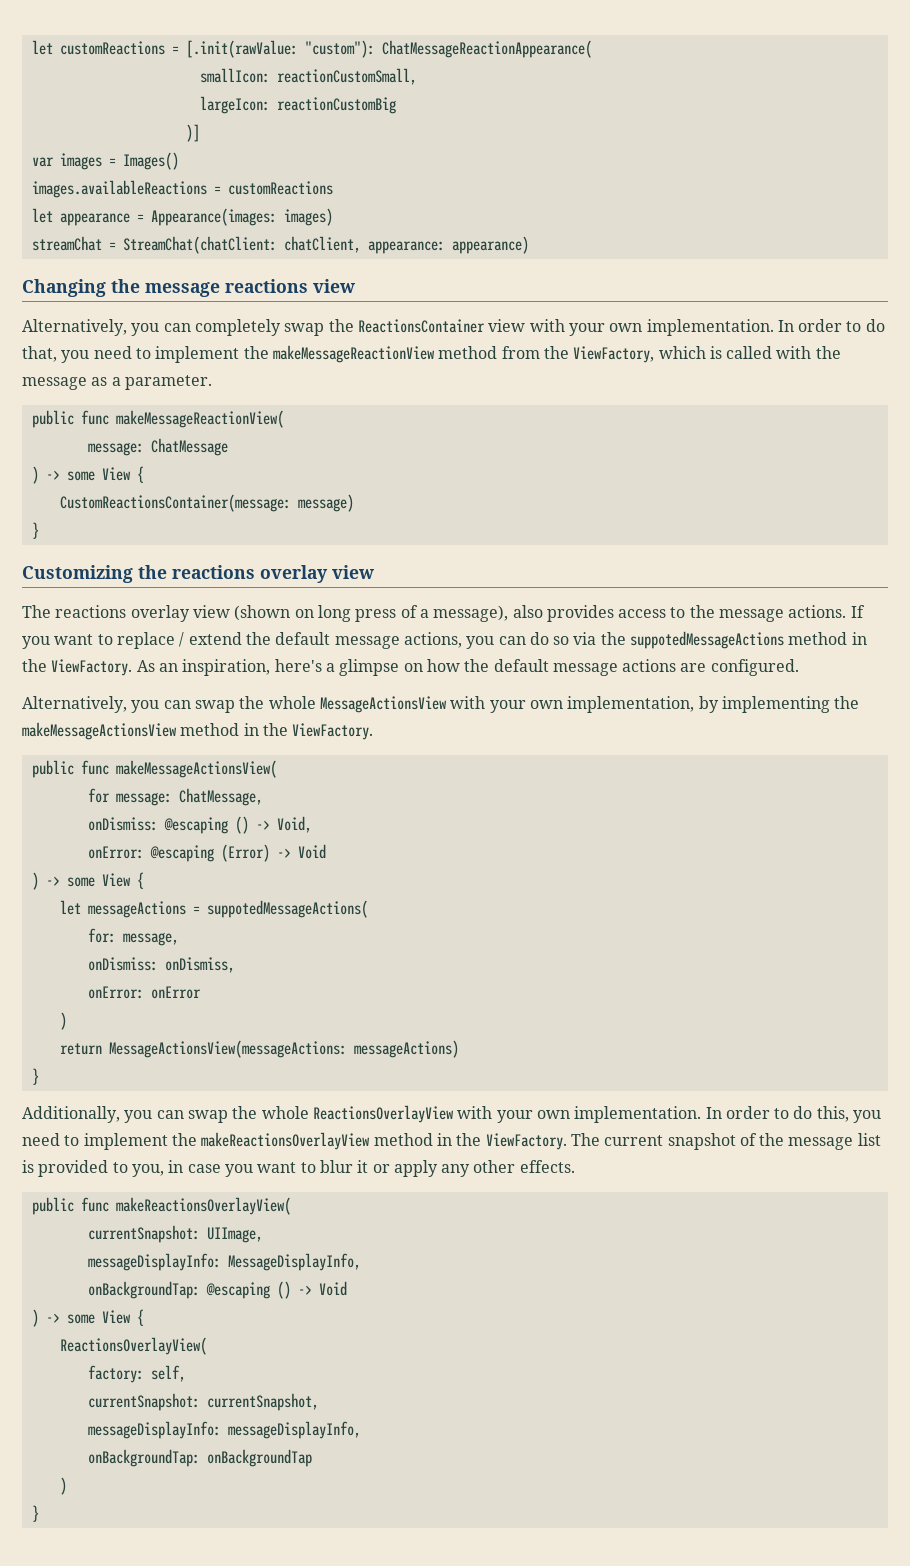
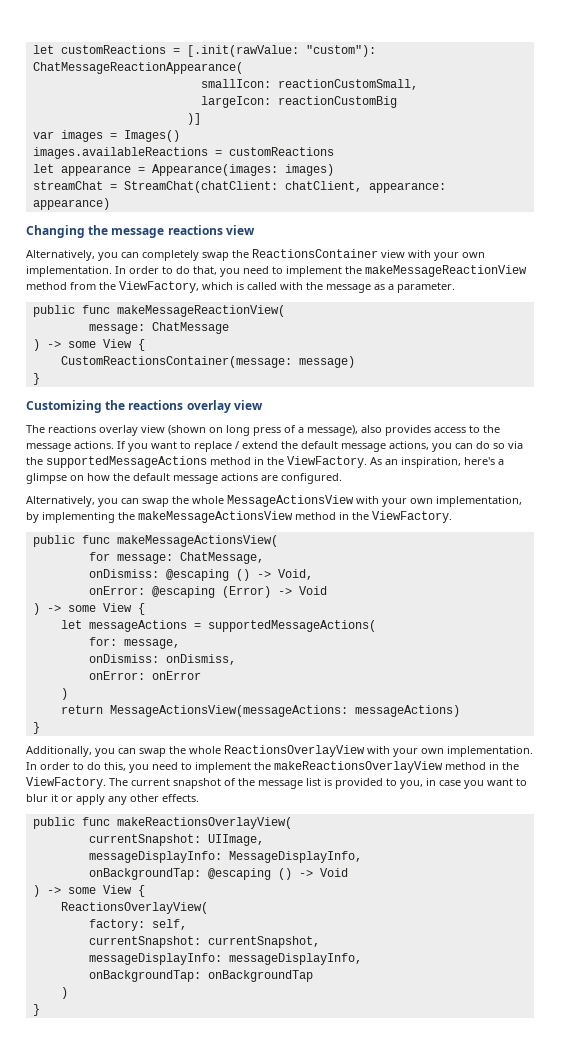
- If you want to replace / extend the default message actions, you can do so via the suppotedMessageActions method in the ViewFactory.
+ If you want to replace / extend the default message actions, you can do so via the supportedMessageActions method in the ViewFactory.
- let messageActions = suppotedMessageActions(
+ let messageActions = supportedMessageActions(

